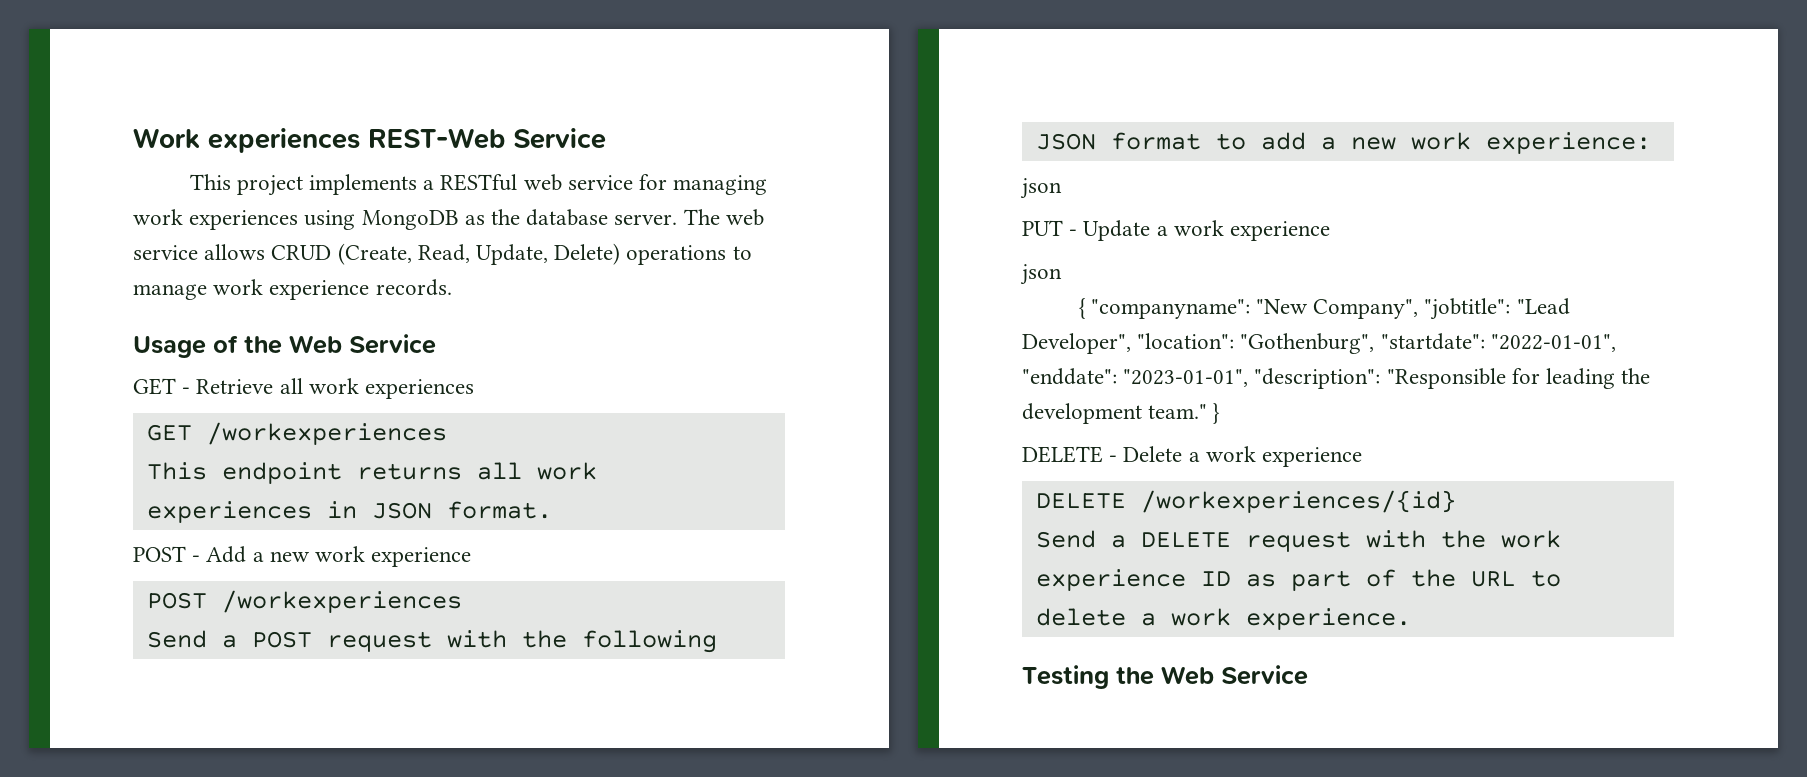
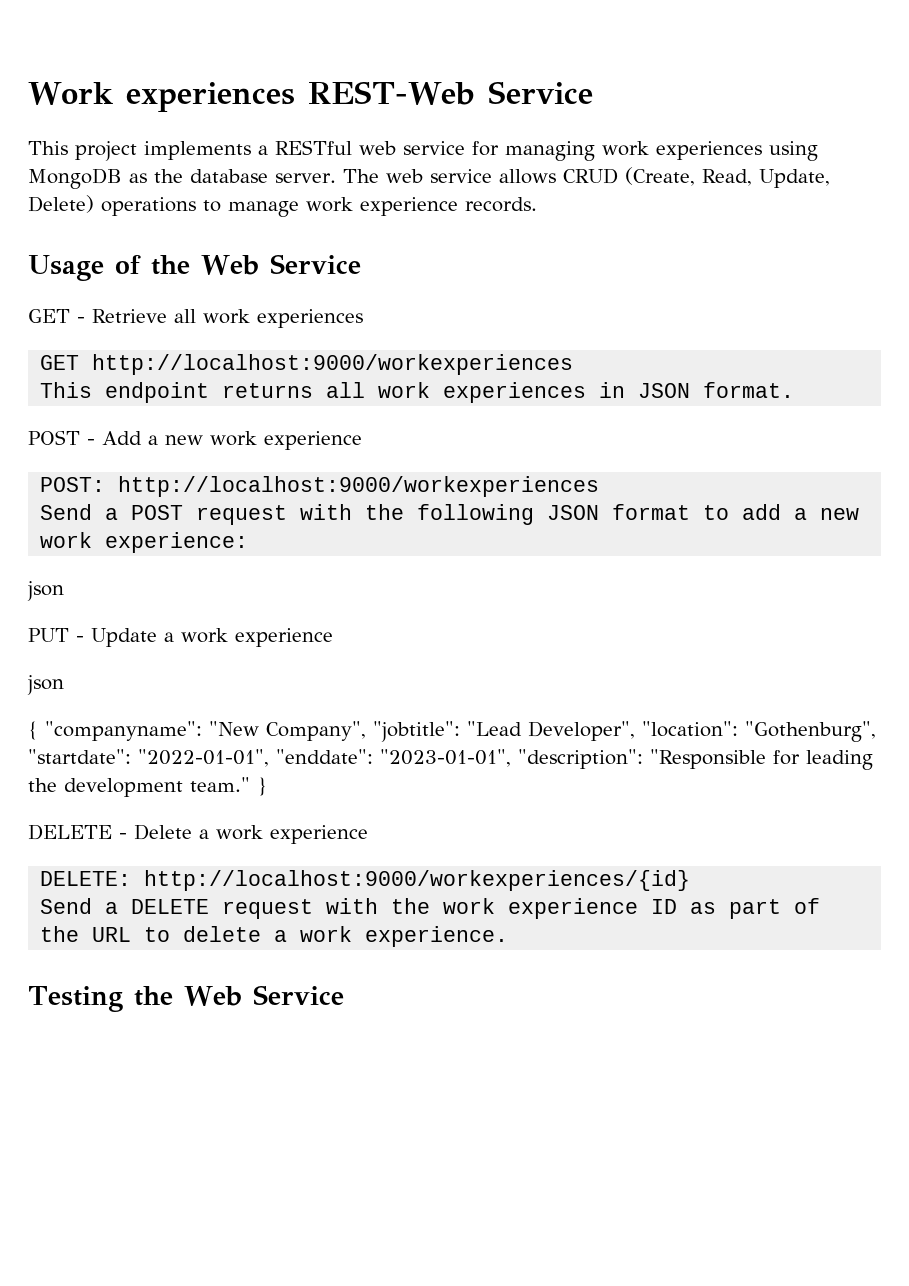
- GET /workexperiences
+ GET http://localhost:9000/workexperiences
- POST /workexperiences
+ POST: http://localhost:9000/workexperiences
- DELETE /workexperiences/{id}
+ DELETE: http://localhost:9000/workexperiences/{id}

